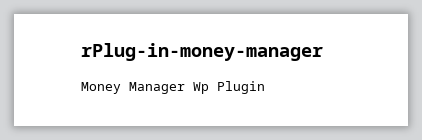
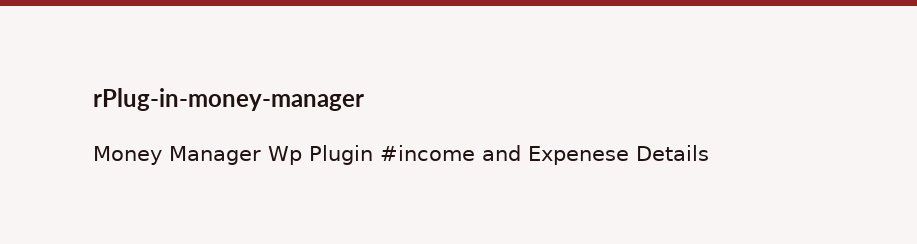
- Money Manager Wp Plugin
+ Money Manager Wp Plugin #income and Expenese Details

